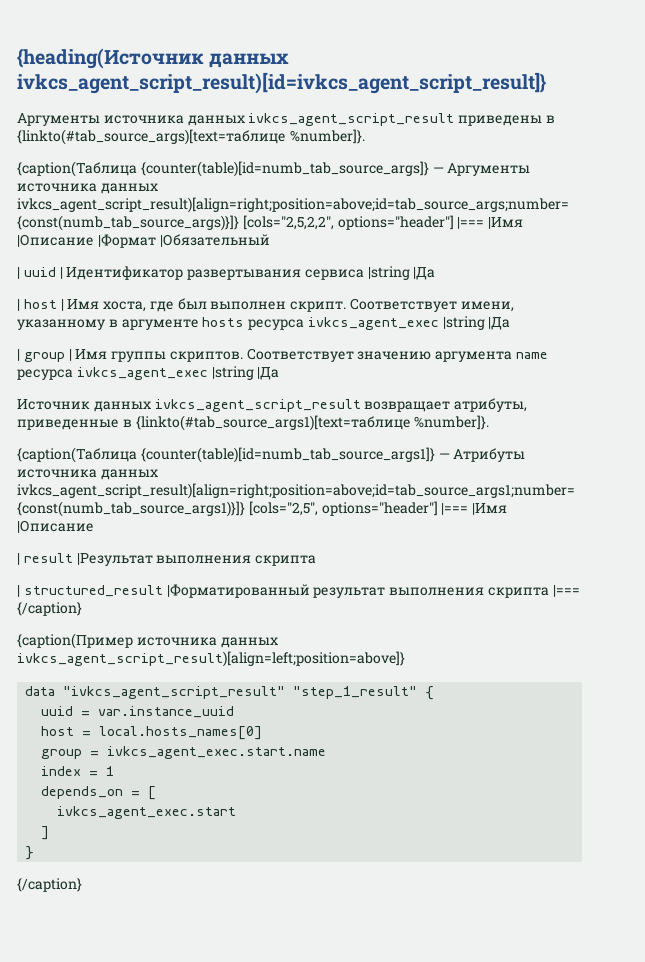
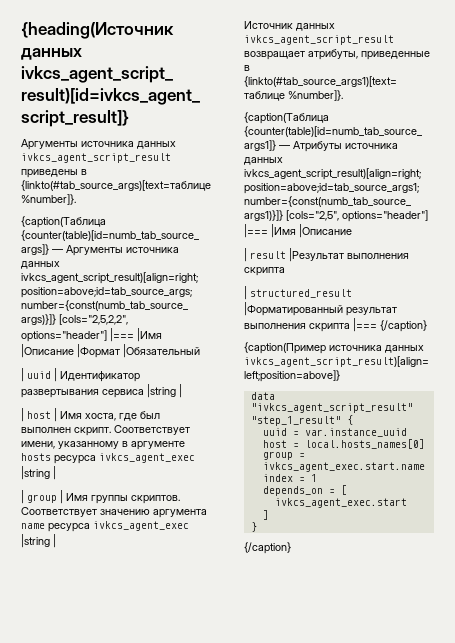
- | uuid | Идентификатор развертывания сервиса |string |Да
+ | uuid | Идентификатор развертывания сервиса |string |
- Соответствует имени, указанному в аргументе hosts ресурса ivkcs_agent_exec |string |Да
+ Соответствует имени, указанному в аргументе hosts ресурса ivkcs_agent_exec |string |
- Соответствует значению аргумента name ресурса ivkcs_agent_exec |string |Да
+ Соответствует значению аргумента name ресурса ivkcs_agent_exec |string |

